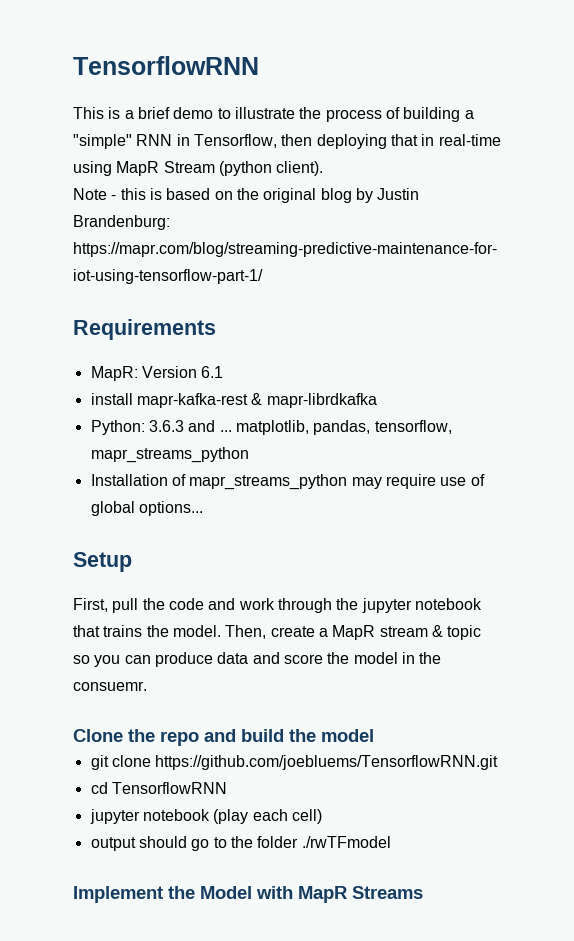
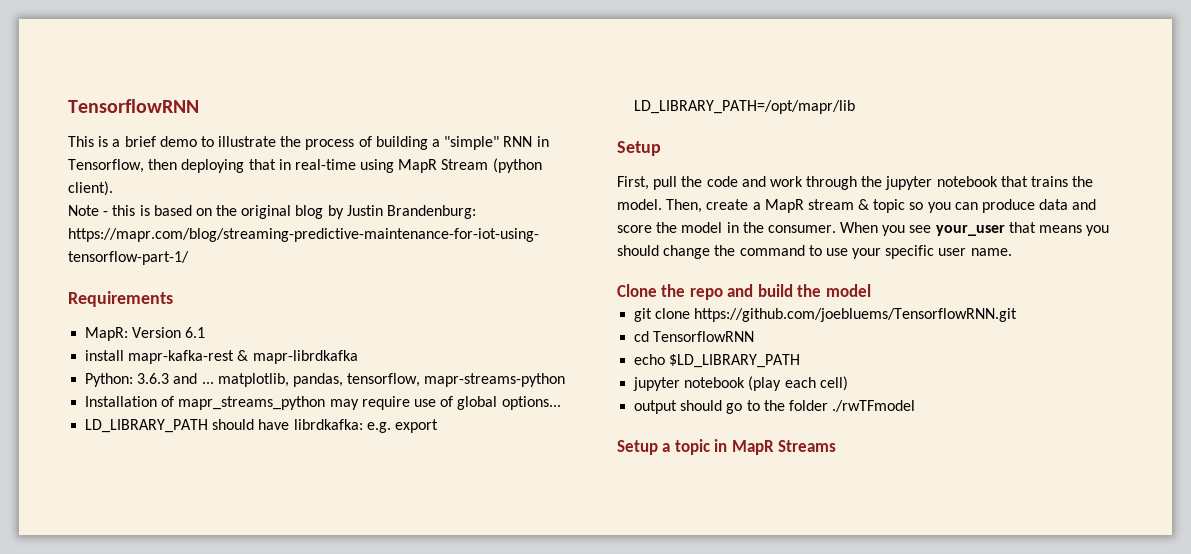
- Python: 3.6.3 and ... matplotlib, pandas, tensorflow, mapr_streams_python
+ Python: 3.6.3 and ... matplotlib, pandas, tensorflow, mapr-streams-python
+ LD_LIBRARY_PATH should have librdkafka: e.g. export LD_LIBRARY_PATH=/opt/mapr/lib
- Then, create a MapR stream & topic so you can produce data and score the model in the consuemr.
+ Then, create a MapR stream & topic so you can produce data and score the model in the consumer. When you see your_user that means you should change the command to use your specific user name.
+ echo $LD_LIBRARY_PATH
- Implement the Model with MapR Streams
+ Setup a topic in MapR Streams

